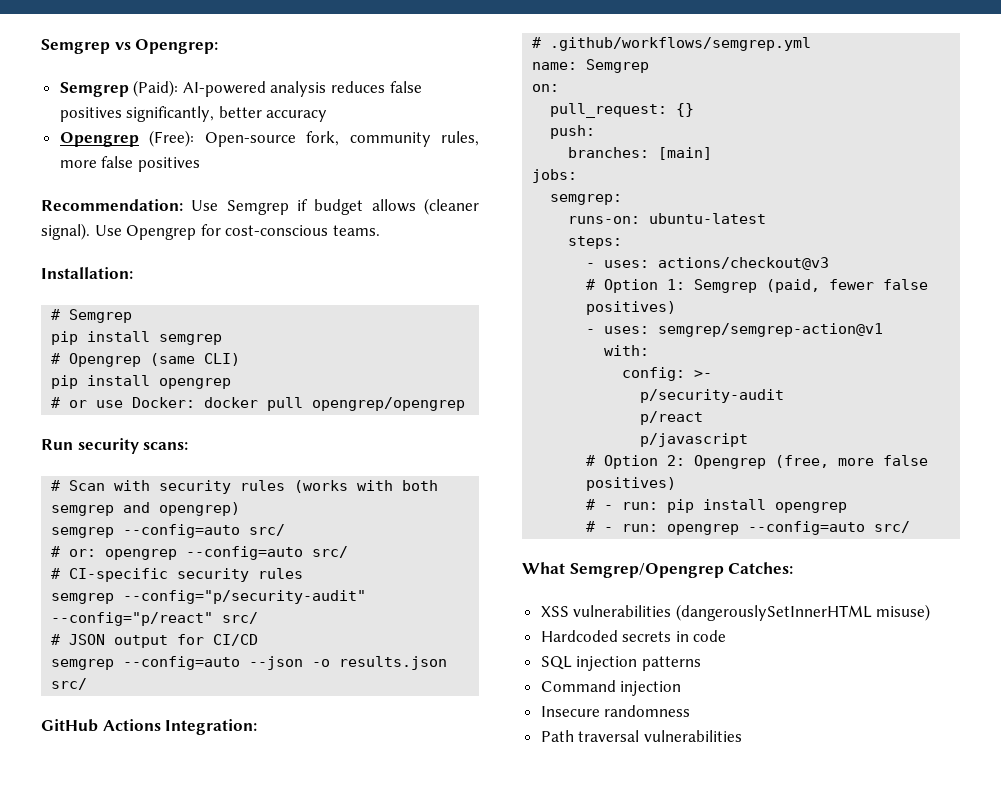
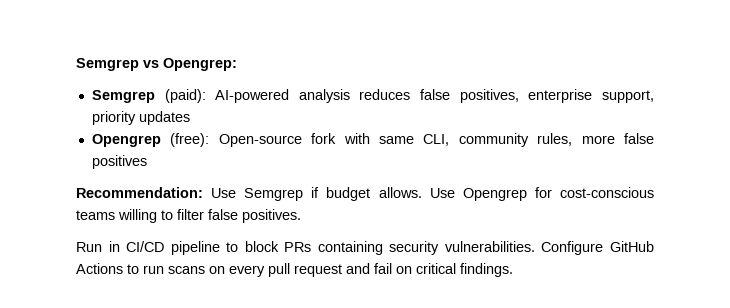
- Semgrep (Paid): AI-powered analysis reduces false positives significantly, better accuracy
- Opengrep (Free): Open-source fork, community rules, more false positives
+ Semgrep (paid): AI-powered analysis reduces false positives, enterprise support, priority updates
+ Opengrep (free): Open-source fork with same CLI, community rules, more false positives
- Recommendation: Use Semgrep if budget allows (cleaner signal).
+ Recommendation: Use Semgrep if budget allows.
- Use Opengrep for cost-conscious teams.
- Installation:
- # Semgrep
- pip install semgrep
- # Opengrep (same CLI)
- pip install opengrep
- # or use Docker: docker pull opengrep/opengrep
- Run security scans:
- # Scan with security rules (works with both semgrep and opengrep)
- semgrep --config=auto src/
- # or: opengrep --config=auto src/
- # CI-specific security rules
- semgrep --config="p/security-audit" --config="p/react" src/
- # JSON output for CI/CD
- semgrep --config=auto --json -o results.json src/
- GitHub Actions Integration:
- # .github/workflows/semgrep.yml
- name: Semgrep
- on:
- pull_request: {}
- push:
- branches: [main]
- jobs:
- semgrep:
- runs-on: ubuntu-latest
- steps:
- - uses: actions/checkout@v3
- # Option 1: Semgrep (paid, fewer false positives)
- - uses: semgrep/semgrep-action@v1
- with:
- config: >-
- p/security-audit
- p/react
- p/javascript
- # Option 2: Opengrep (free, more false positives)
- # - run: pip install opengrep
- # - run: opengrep --config=auto src/
- What Semgrep/Opengrep Catches:
- XSS vulnerabilities (dangerouslySetInnerHTML misuse)
- Hardcoded secrets in code
- SQL injection patterns
- Command injection
- Insecure randomness
- Path traversal vulnerabilities
+ Use Opengrep for cost-conscious teams willing to filter false positives.
+ Run in CI/CD pipeline to block PRs containing security vulnerabilities. Configure GitHub Actions to run scans on every pull request and fail on critical findings.

